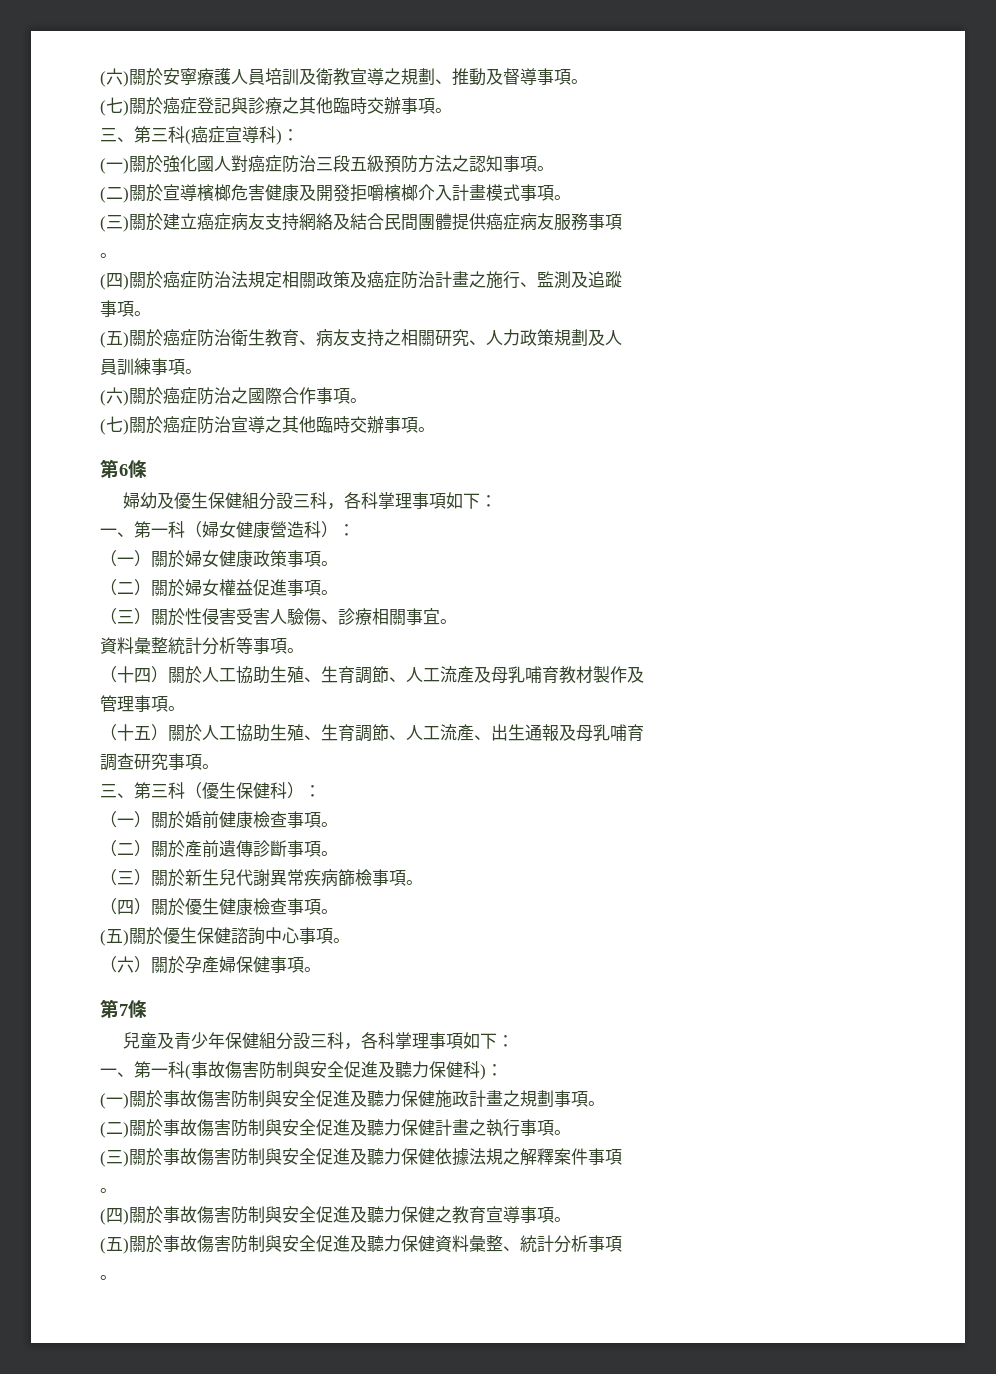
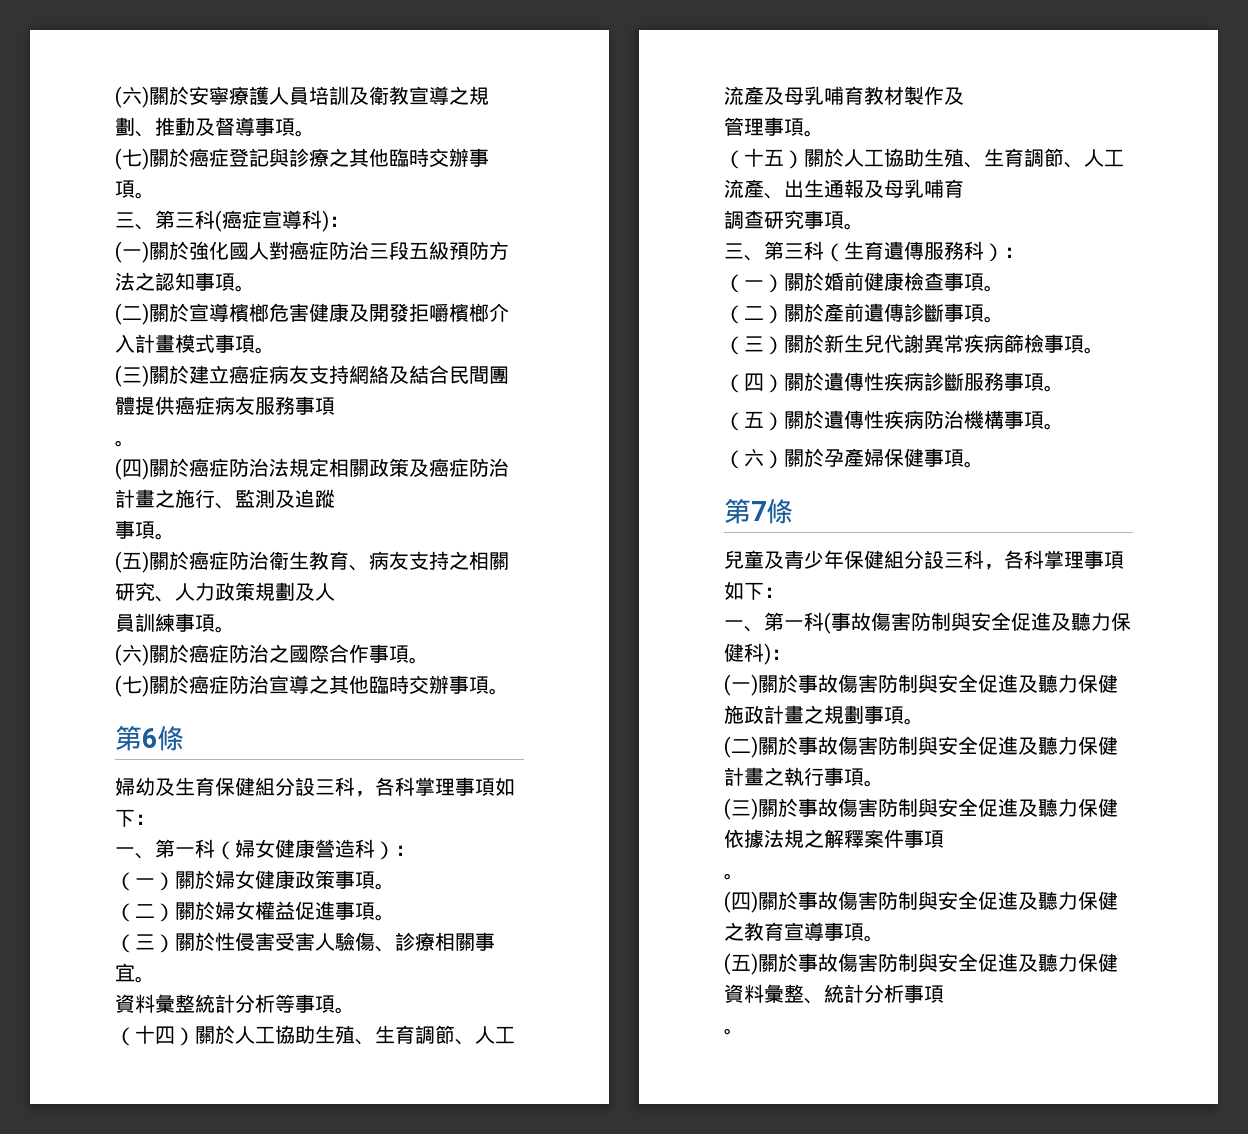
- 婦幼及優生保健組分設三科，各科掌理事項如下：
+ 婦幼及生育保健組分設三科，各科掌理事項如下：
- 三、第三科（優生保健科）：
+ 三、第三科（生育遺傳服務科）：
- （四）關於優生健康檢查事項。
- (五)關於優生保健諮詢中心事項。
+ （四）關於遺傳性疾病診斷服務事項。
+ （五）關於遺傳性疾病防治機構事項。

